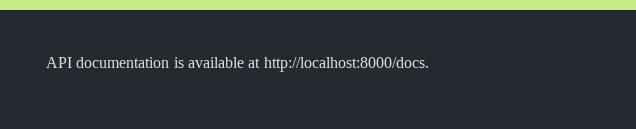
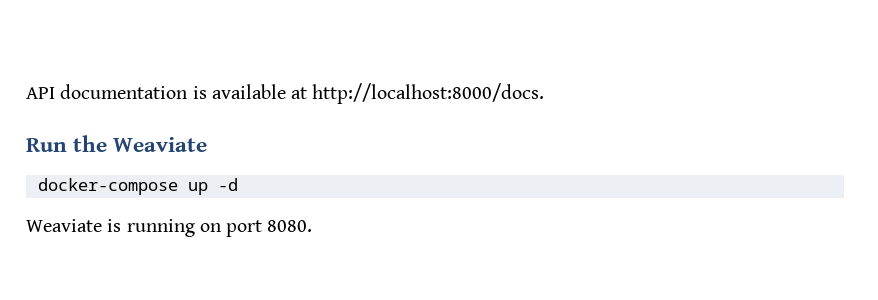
+ Run the Weaviate
+ docker-compose up -d
+ Weaviate is running on port 8080.

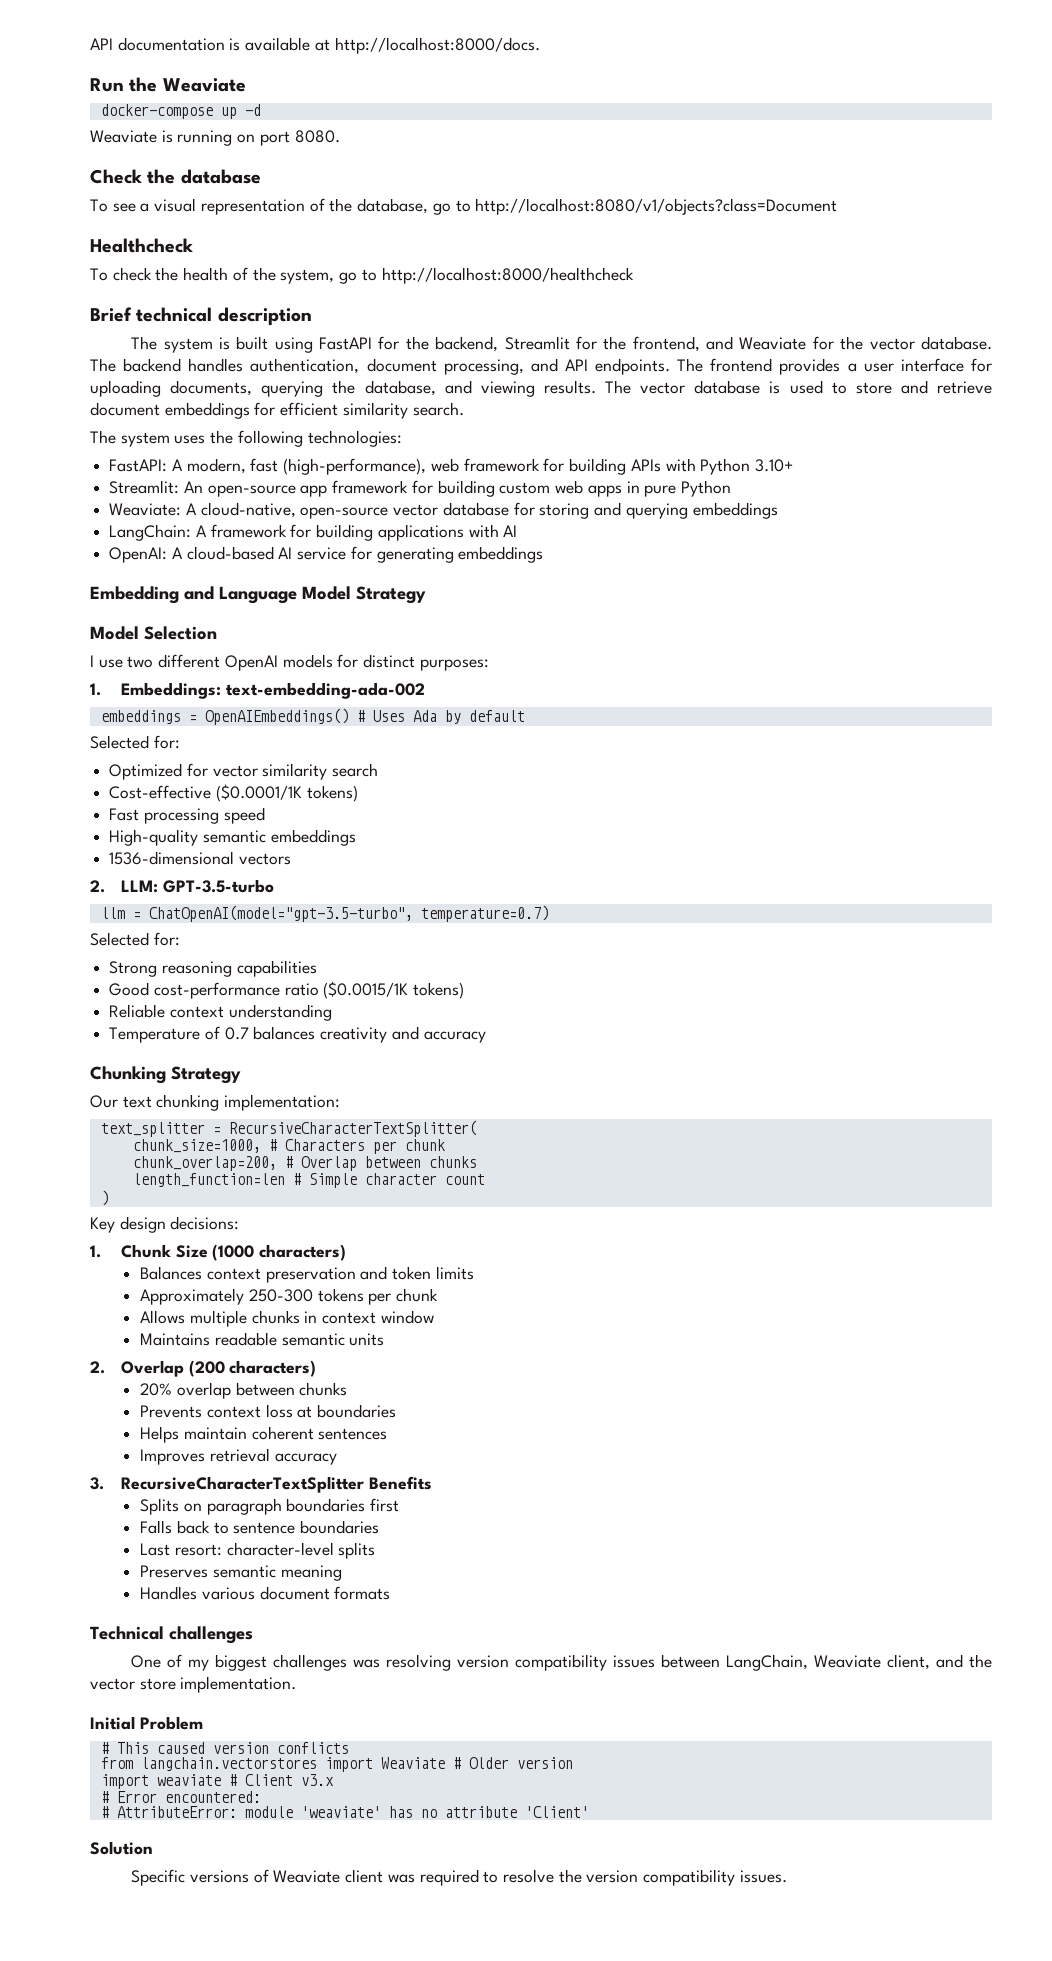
+ Check the database
+ To see a visual representation of the database, go to http://localhost:8080/v1/objects?class=Document
+ Healthcheck
+ To check the health of the system, go to http://localhost:8000/healthcheck
+ Brief technical description
+ The system is built using FastAPI for the backend, Streamlit for the frontend, and Weaviate for the vector database. The backend handles authentication, document processing, and API endpoints. The frontend provides a user interface for uploading documents, querying the database, and viewing results. The vector database is used to store and retrieve document embeddings for efficient similarity search.
+ The system uses the following technologies:
+ FastAPI: A modern, fast (high-performance), web framework for building APIs with Python 3.10+
+ Streamlit: An open-source app framework for building custom web apps in pure Python
+ Weaviate: A cloud-native, open-source vector database for storing and querying embeddings
+ LangChain: A framework for building applications with AI
+ OpenAI: A cloud-based AI service for generating embeddings
+ Embedding and Language Model Strategy
+ Model Selection
+ I use two different OpenAI models for distinct purposes:
+ 1. Embeddings: text-embedding-ada-002
+ embeddings = OpenAIEmbeddings() # Uses Ada by default
+ Selected for:
+ Optimized for vector similarity search
+ Cost-effective ($0.0001/1K tokens)
+ Fast processing speed
+ High-quality semantic embeddings
+ 1536-dimensional vectors
+ 2. LLM: GPT-3.5-turbo
+ llm = ChatOpenAI(model="gpt-3.5-turbo", temperature=0.7)
+ Selected for:
+ Strong reasoning capabilities
+ Good cost-performance ratio ($0.0015/1K tokens)
+ Reliable context understanding
+ Temperature of 0.7 balances creativity and accuracy
+ Chunking Strategy
+ Our text chunking implementation:
+ text_splitter = RecursiveCharacterTextSplitter(
+ chunk_size=1000, # Characters per chunk
+ chunk_overlap=200, # Overlap between chunks
+ length_function=len # Simple character count
+ )
+ Key design decisions:
+ 1. Chunk Size (1000 characters)
+ Balances context preservation and token limits
+ Approximately 250-300 tokens per chunk
+ Allows multiple chunks in context window
+ Maintains readable semantic units
+ 2. Overlap (200 characters)
+ 20% overlap between chunks
+ Prevents context loss at boundaries
+ Helps maintain coherent sentences
+ Improves retrieval accuracy
+ 3. RecursiveCharacterTextSplitter Benefits
+ Splits on paragraph boundaries first
+ Falls back to sentence boundaries
+ Last resort: character-level splits
+ Preserves semantic meaning
+ Handles various document formats
+ Technical challenges
+ One of my biggest challenges was resolving version compatibility issues between LangChain, Weaviate client, and the vector store implementation.
+ Initial Problem
+ # This caused version conflicts
+ from langchain.vectorstores import Weaviate # Older version
+ import weaviate # Client v3.x
+ # Error encountered:
+ # AttributeError: module 'weaviate' has no attribute 'Client'
+ Solution
+ Specific versions of Weaviate client was required to resolve the version compatibility issues.

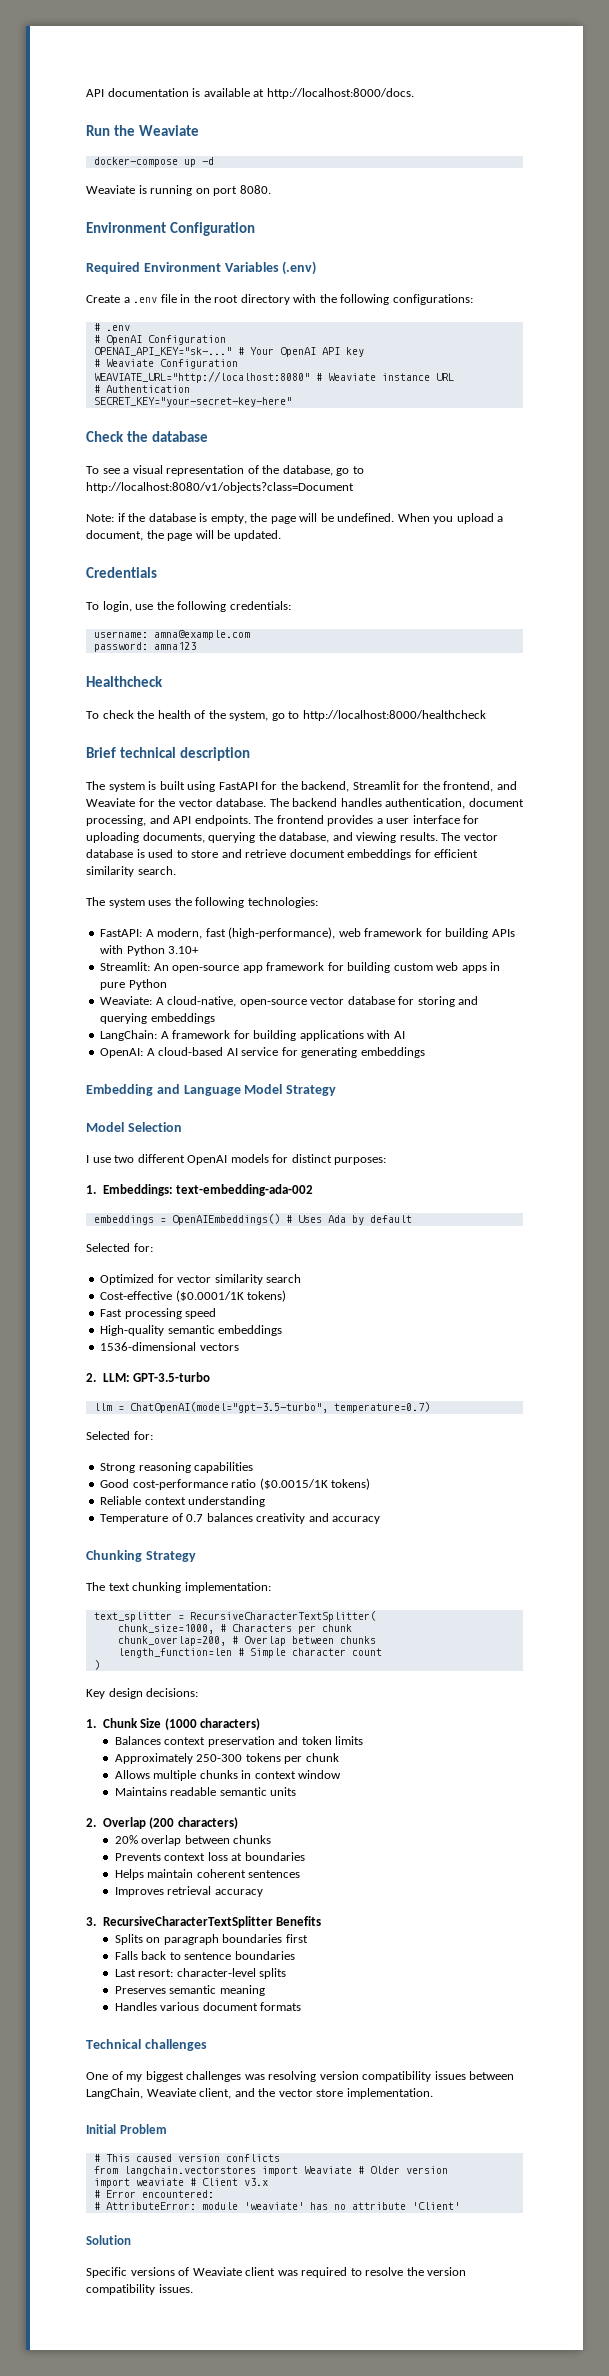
+ Environment Configuration
+ Required Environment Variables (.env)
+ Create a .env file in the root directory with the following configurations:
+ # .env
+ # OpenAI Configuration
+ OPENAI_API_KEY="sk-..." # Your OpenAI API key
+ # Weaviate Configuration
+ WEAVIATE_URL="http://localhost:8080" # Weaviate instance URL
+ # Authentication
+ SECRET_KEY="your-secret-key-here"
+ Note: if the database is empty, the page will be undefined. When you upload a document, the page will be updated.
+ Credentials
+ To login, use the following credentials:
+ username: amna@example.com
+ password: amna123
- Our text chunking implementation:
+ The text chunking implementation:

